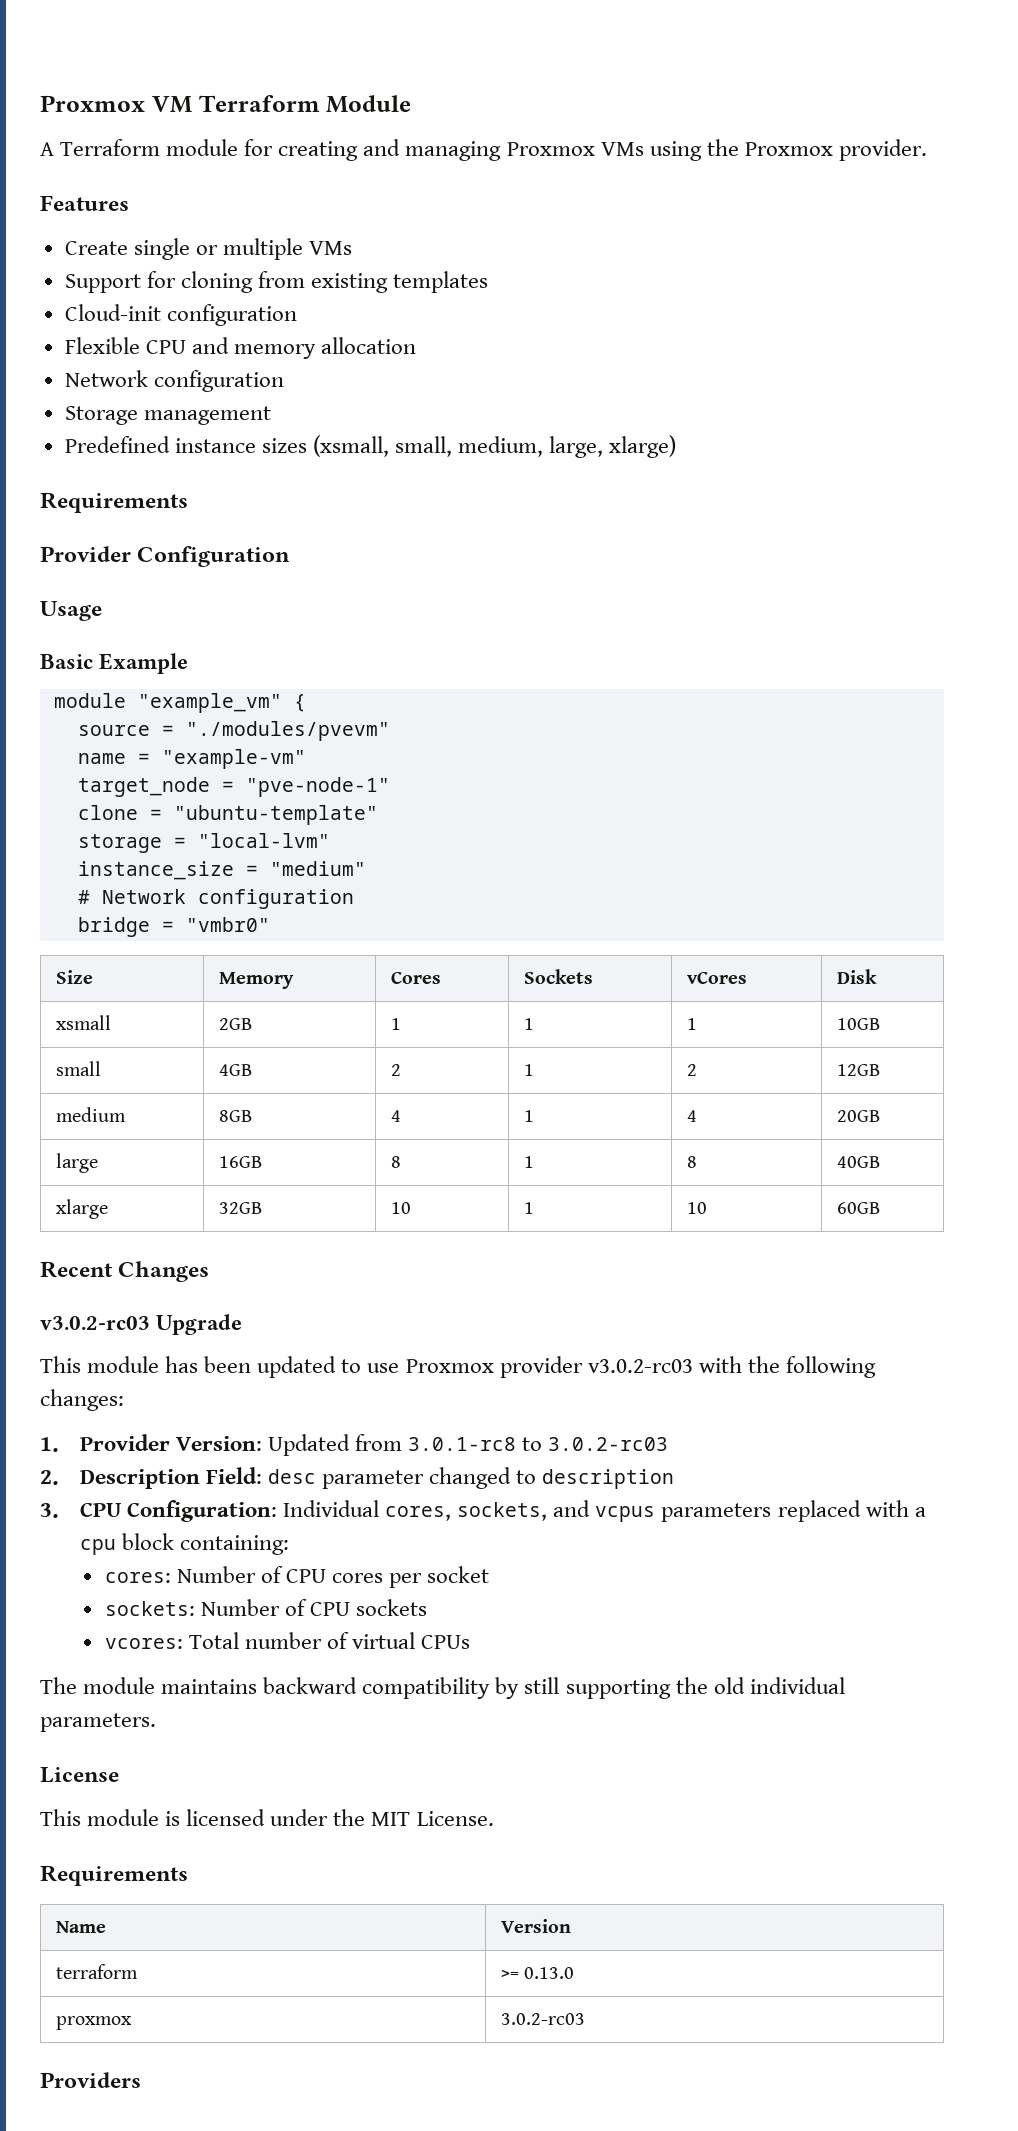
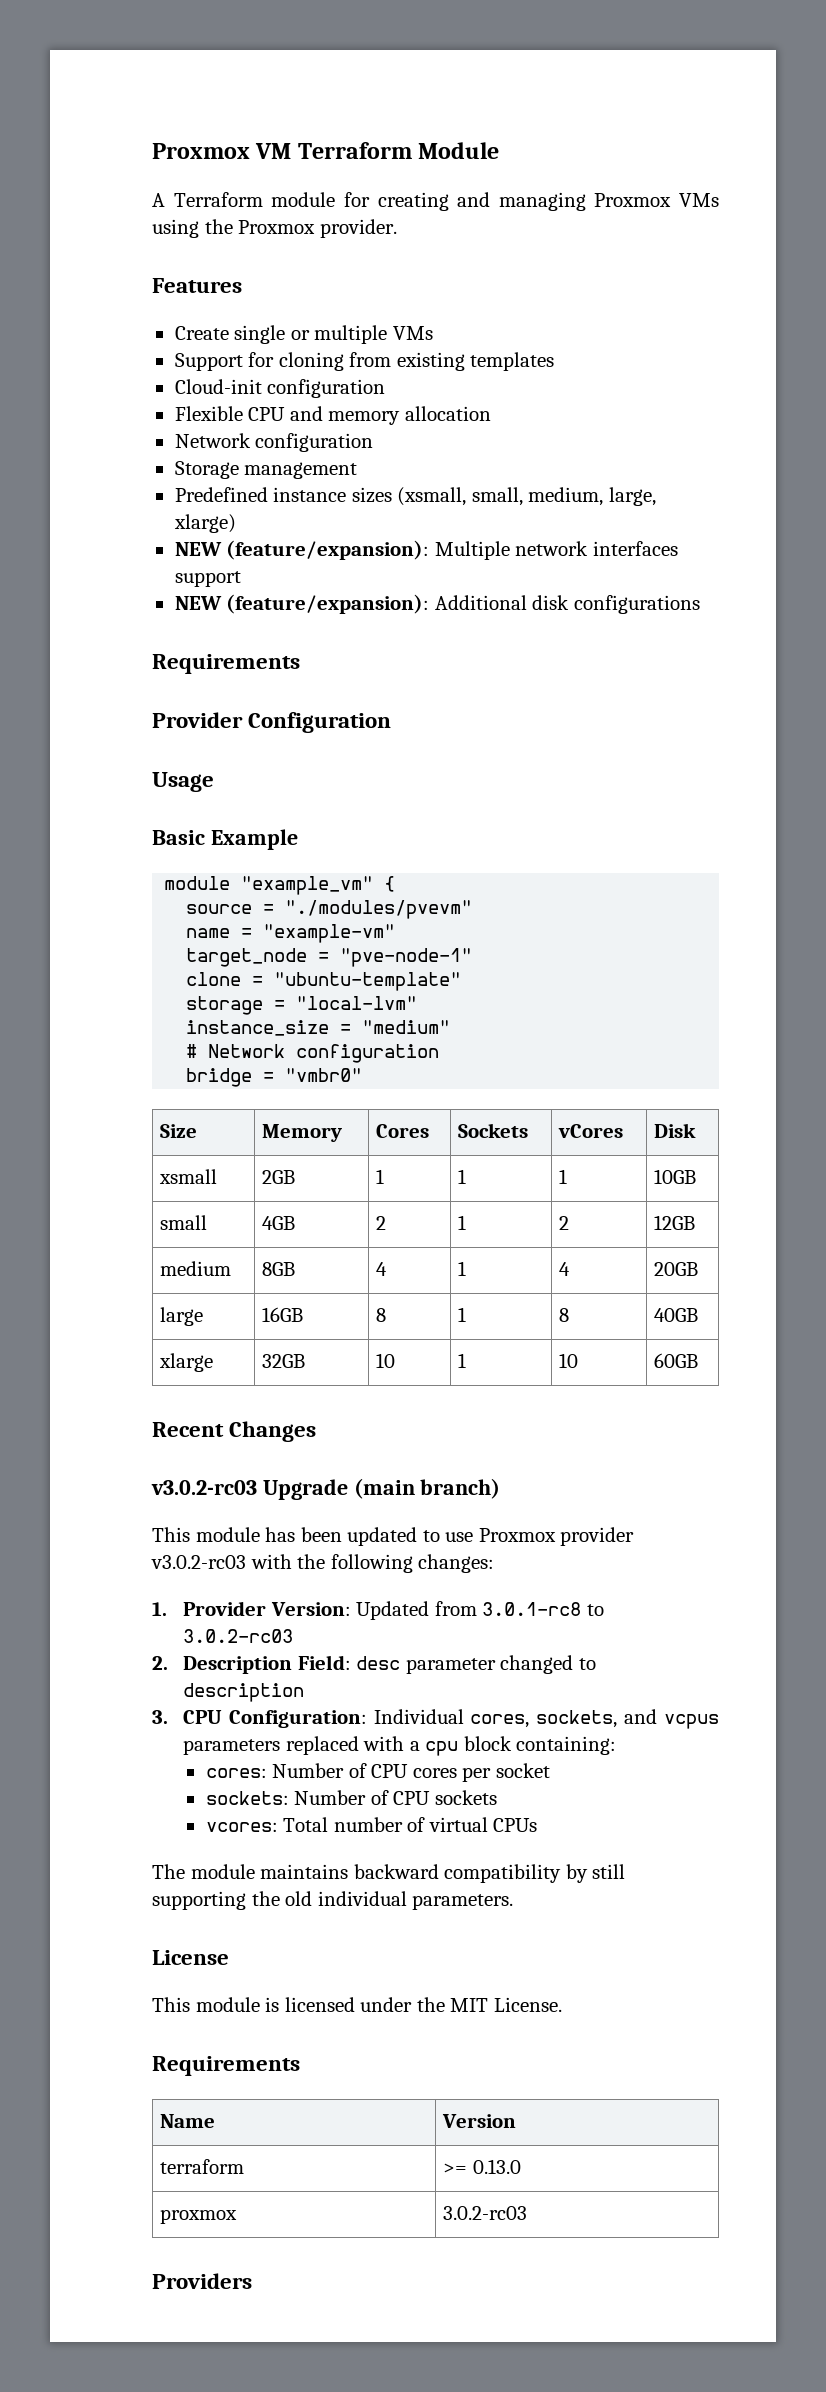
+ NEW (feature/expansion): Multiple network interfaces support
+ NEW (feature/expansion): Additional disk configurations
- v3.0.2-rc03 Upgrade
+ v3.0.2-rc03 Upgrade (main branch)

